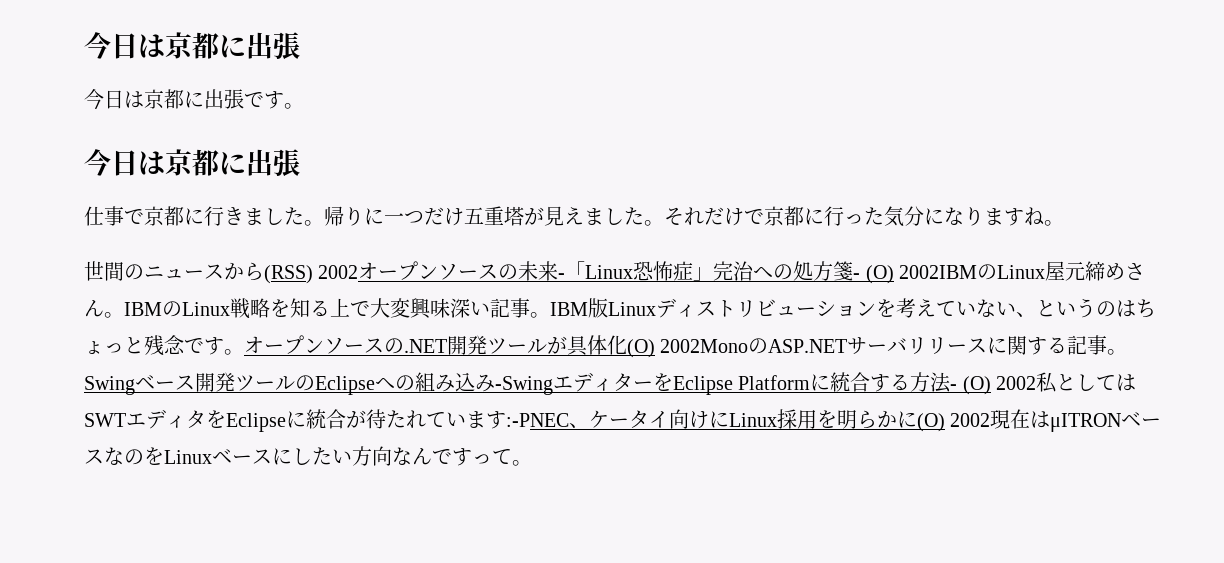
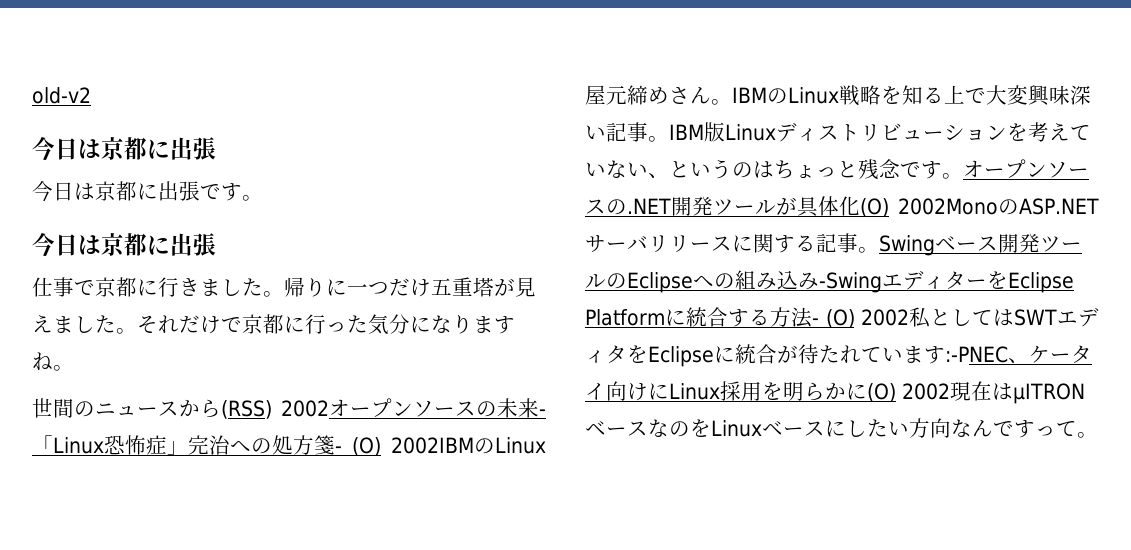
+ old-v2

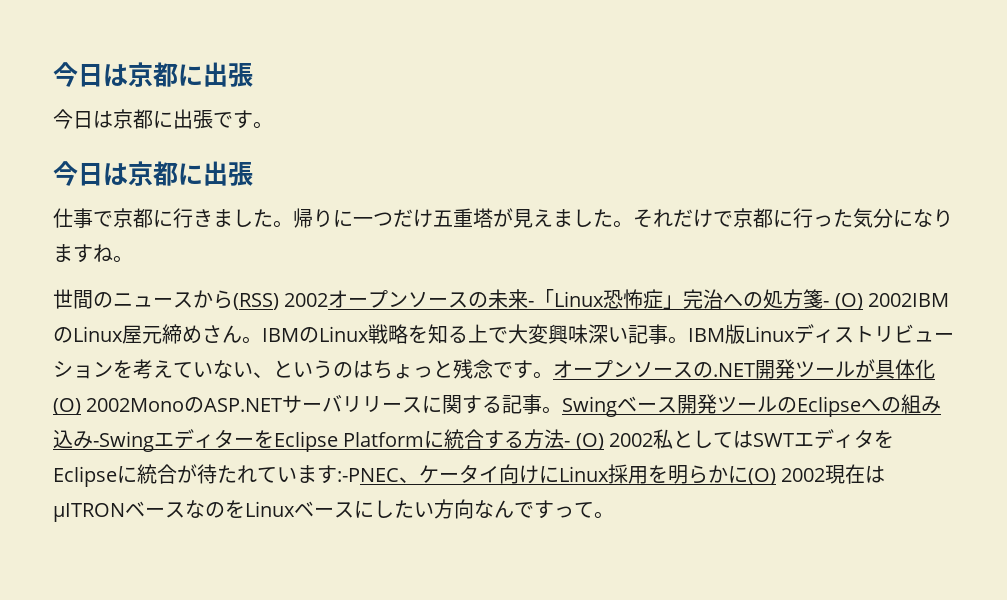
- old-v2

